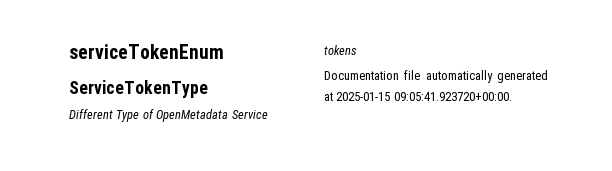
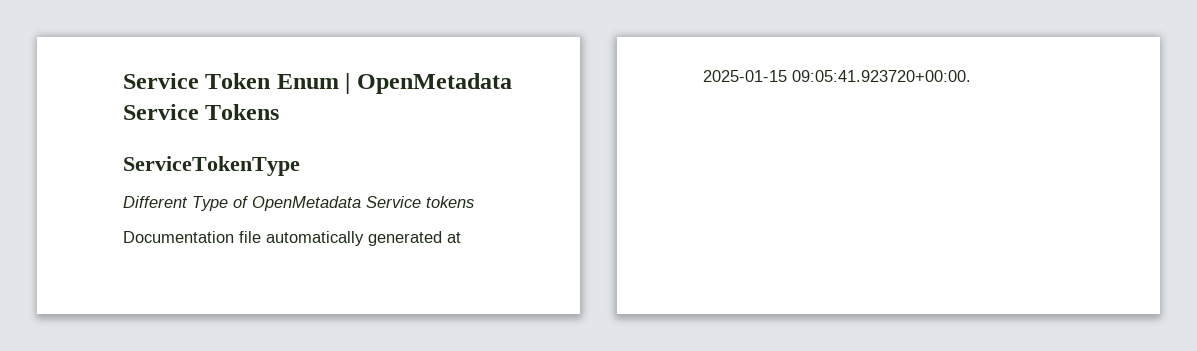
- serviceTokenEnum
+ Service Token Enum | OpenMetadata Service Tokens

